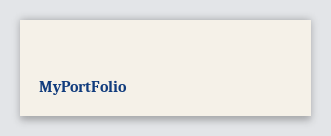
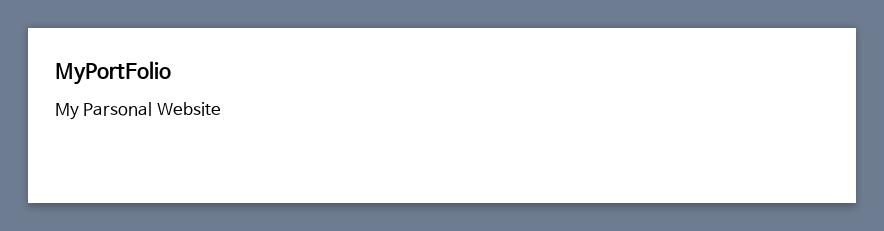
+ My Parsonal Website

